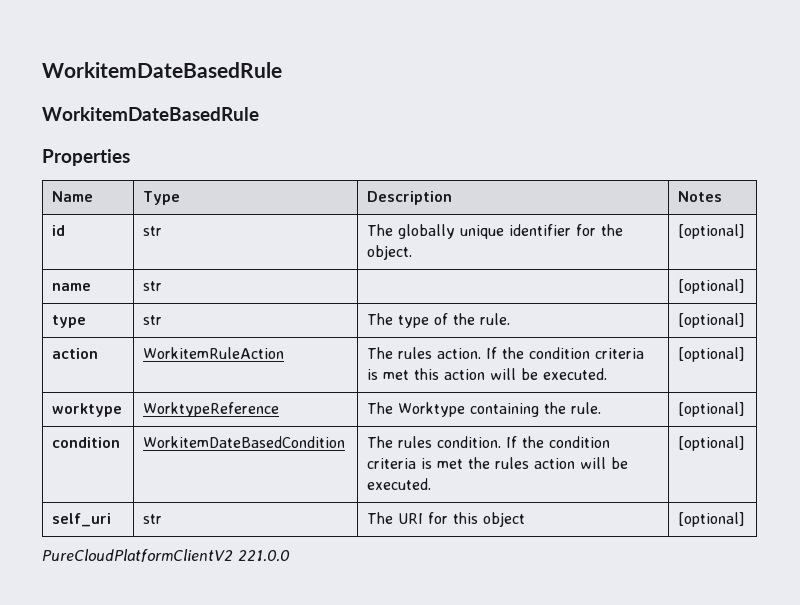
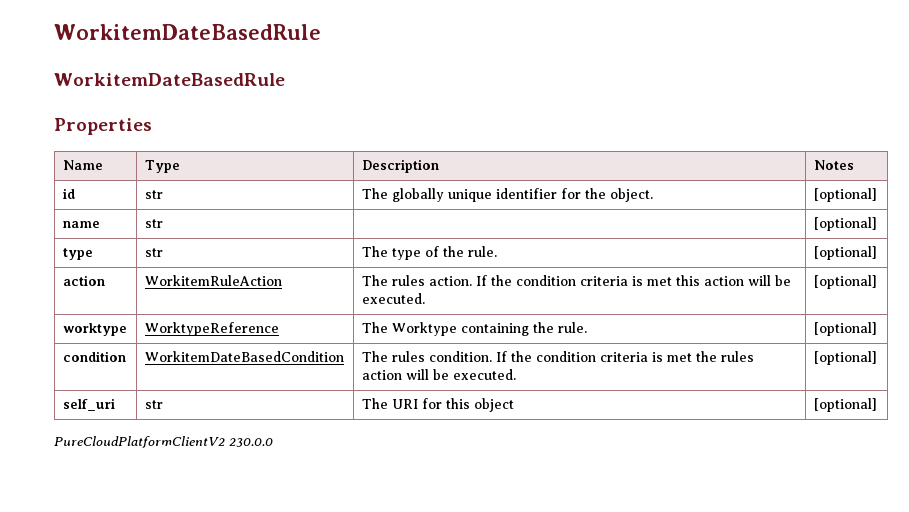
- PureCloudPlatformClientV2 221.0.0
+ PureCloudPlatformClientV2 230.0.0

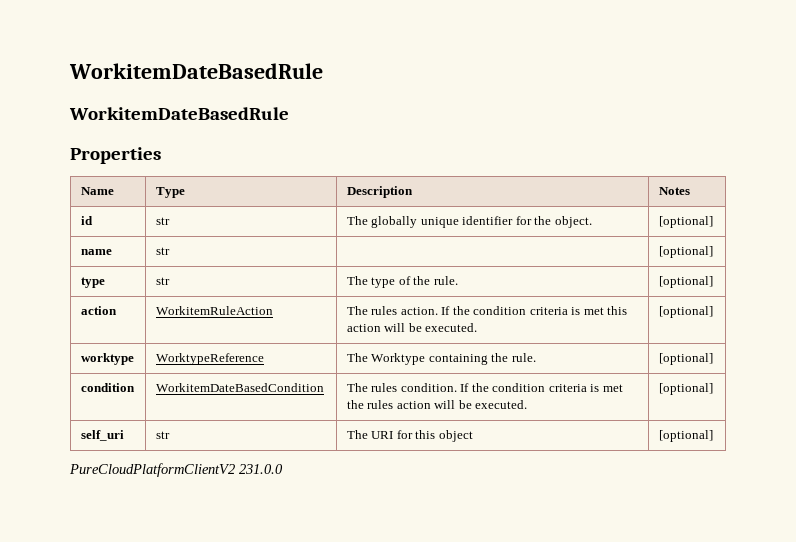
- PureCloudPlatformClientV2 230.0.0
+ PureCloudPlatformClientV2 231.0.0

